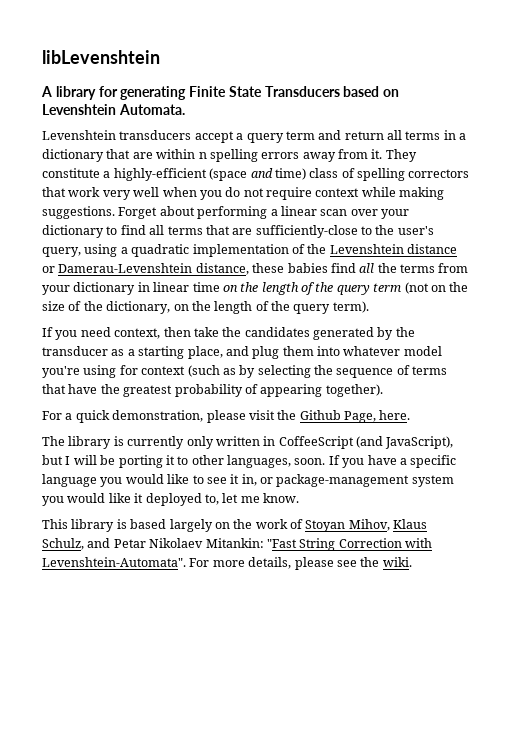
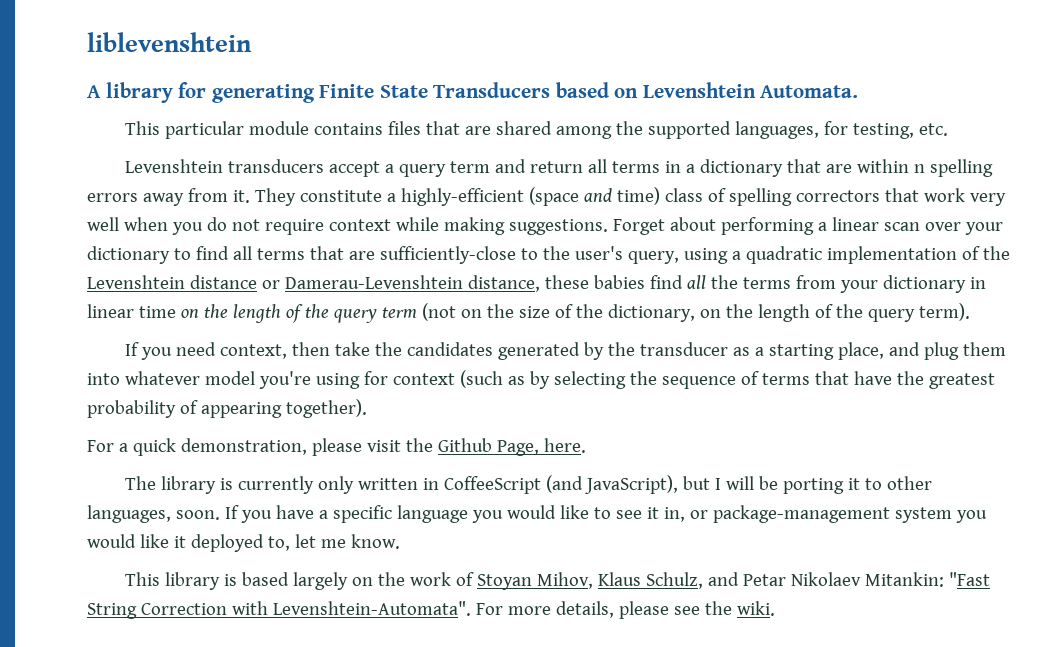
- libLevenshtein
+ liblevenshtein
+ This particular module contains files that are shared among the supported languages, for testing, etc.

